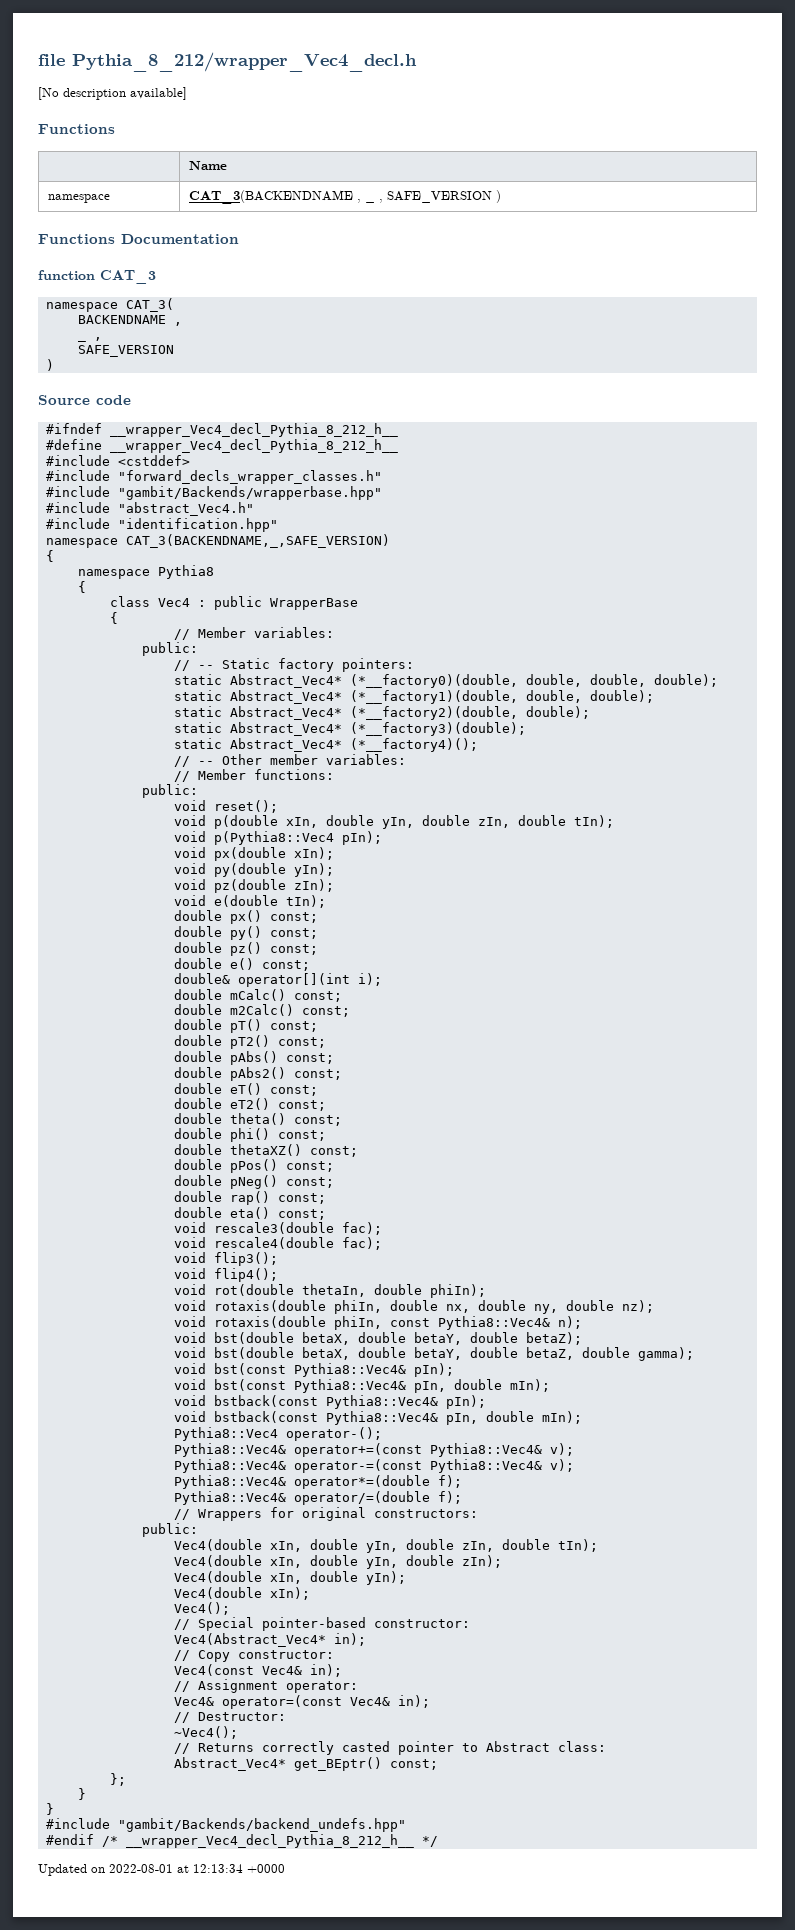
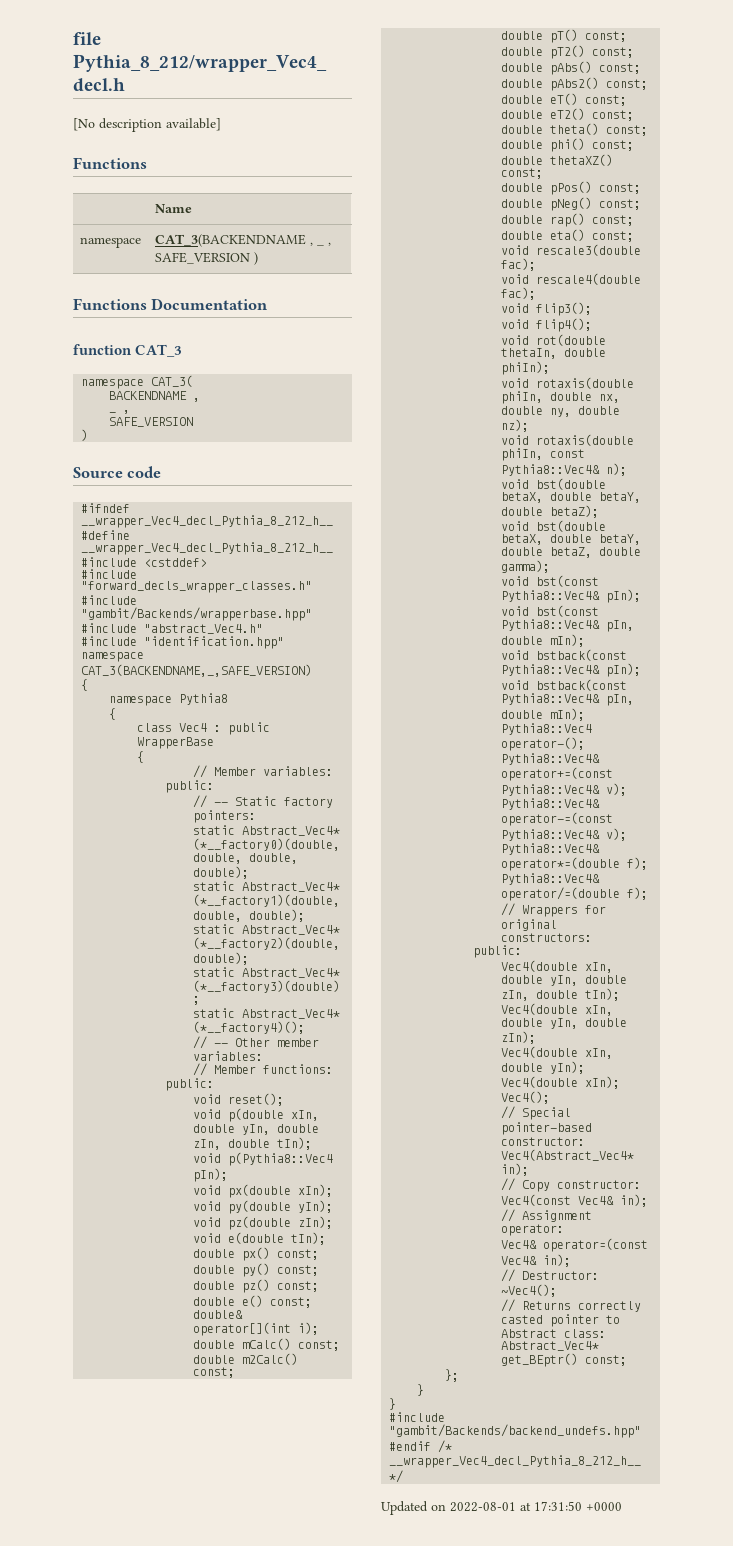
- Updated on 2022-08-01 at 12:13:34 +0000
+ Updated on 2022-08-01 at 17:31:50 +0000

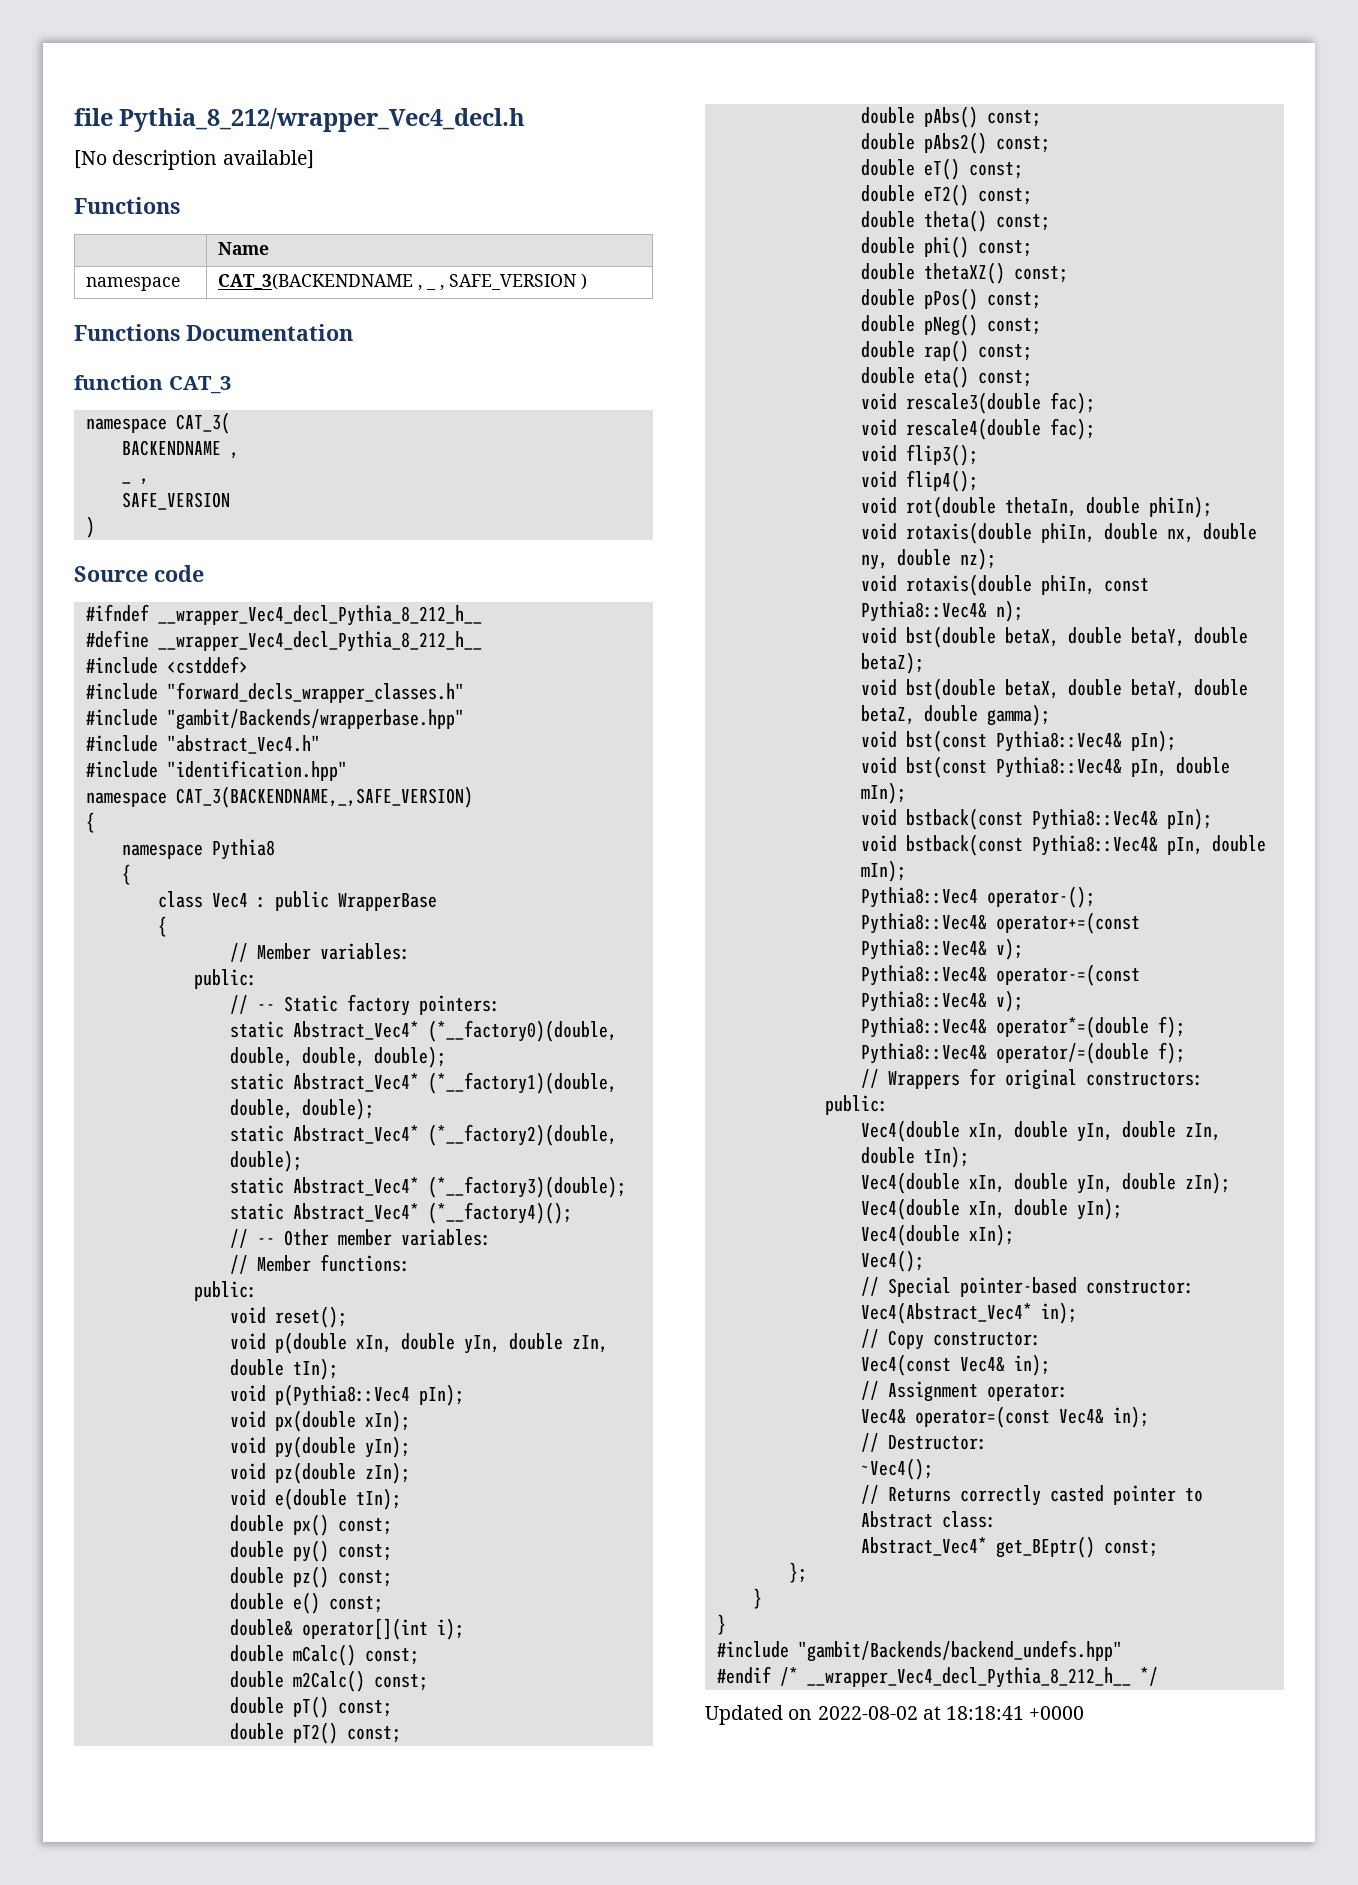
- Updated on 2022-08-01 at 17:31:50 +0000
+ Updated on 2022-08-02 at 18:18:41 +0000

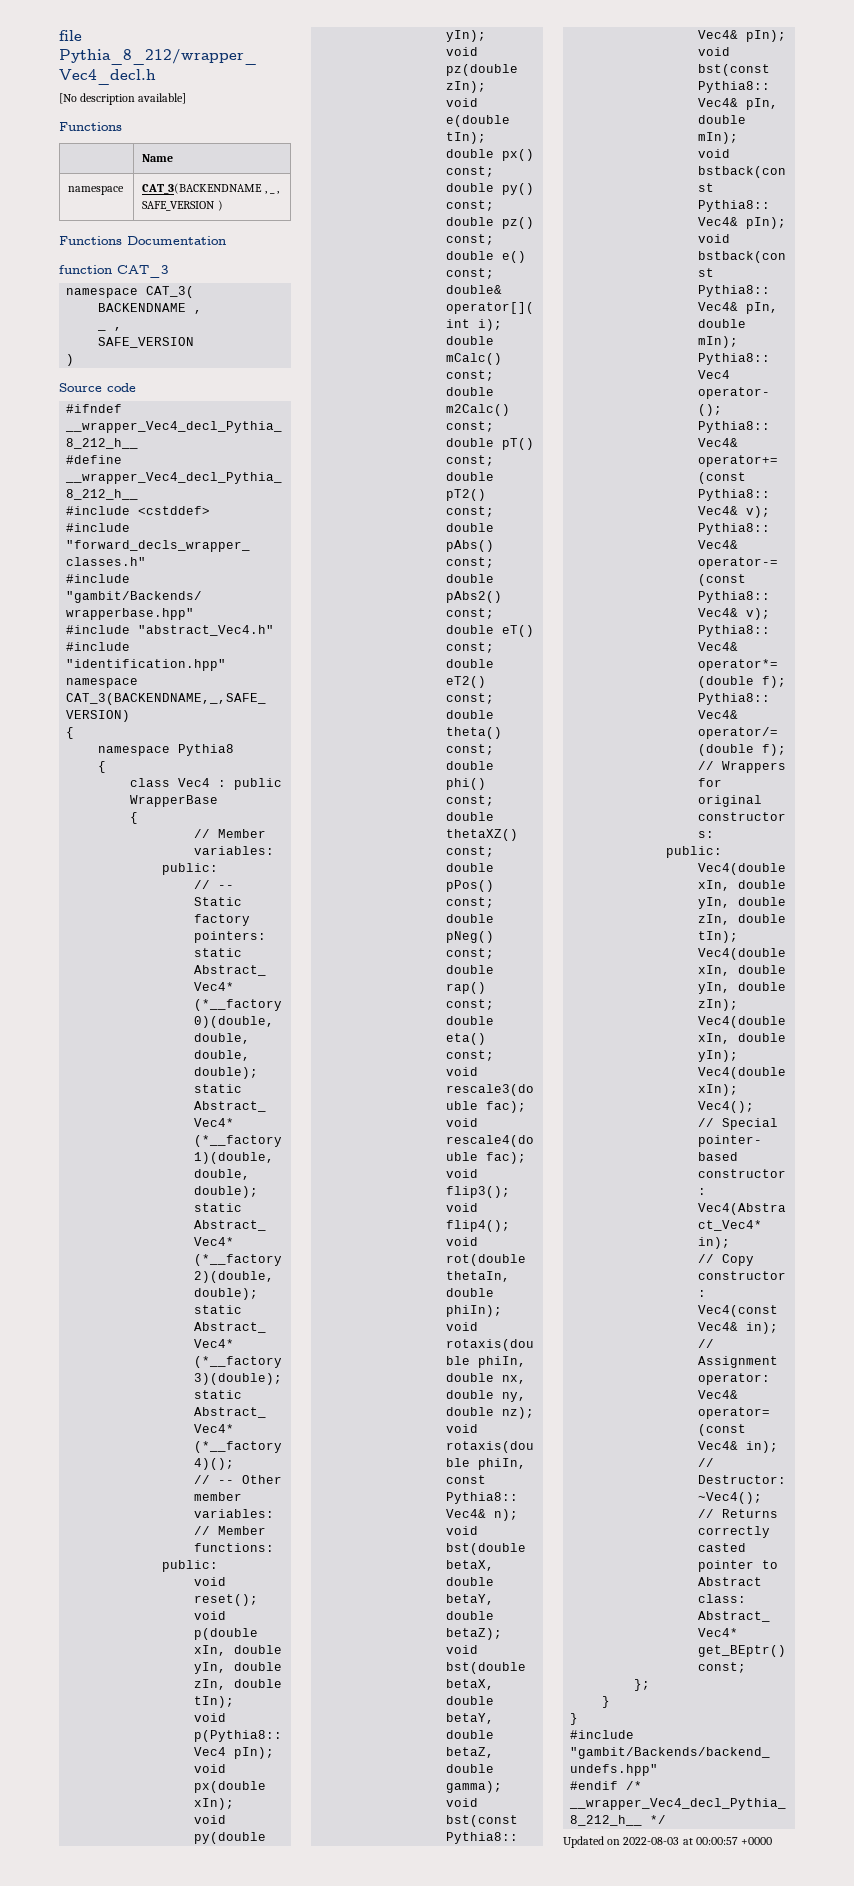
- Updated on 2022-08-02 at 18:18:41 +0000
+ Updated on 2022-08-03 at 00:00:57 +0000

